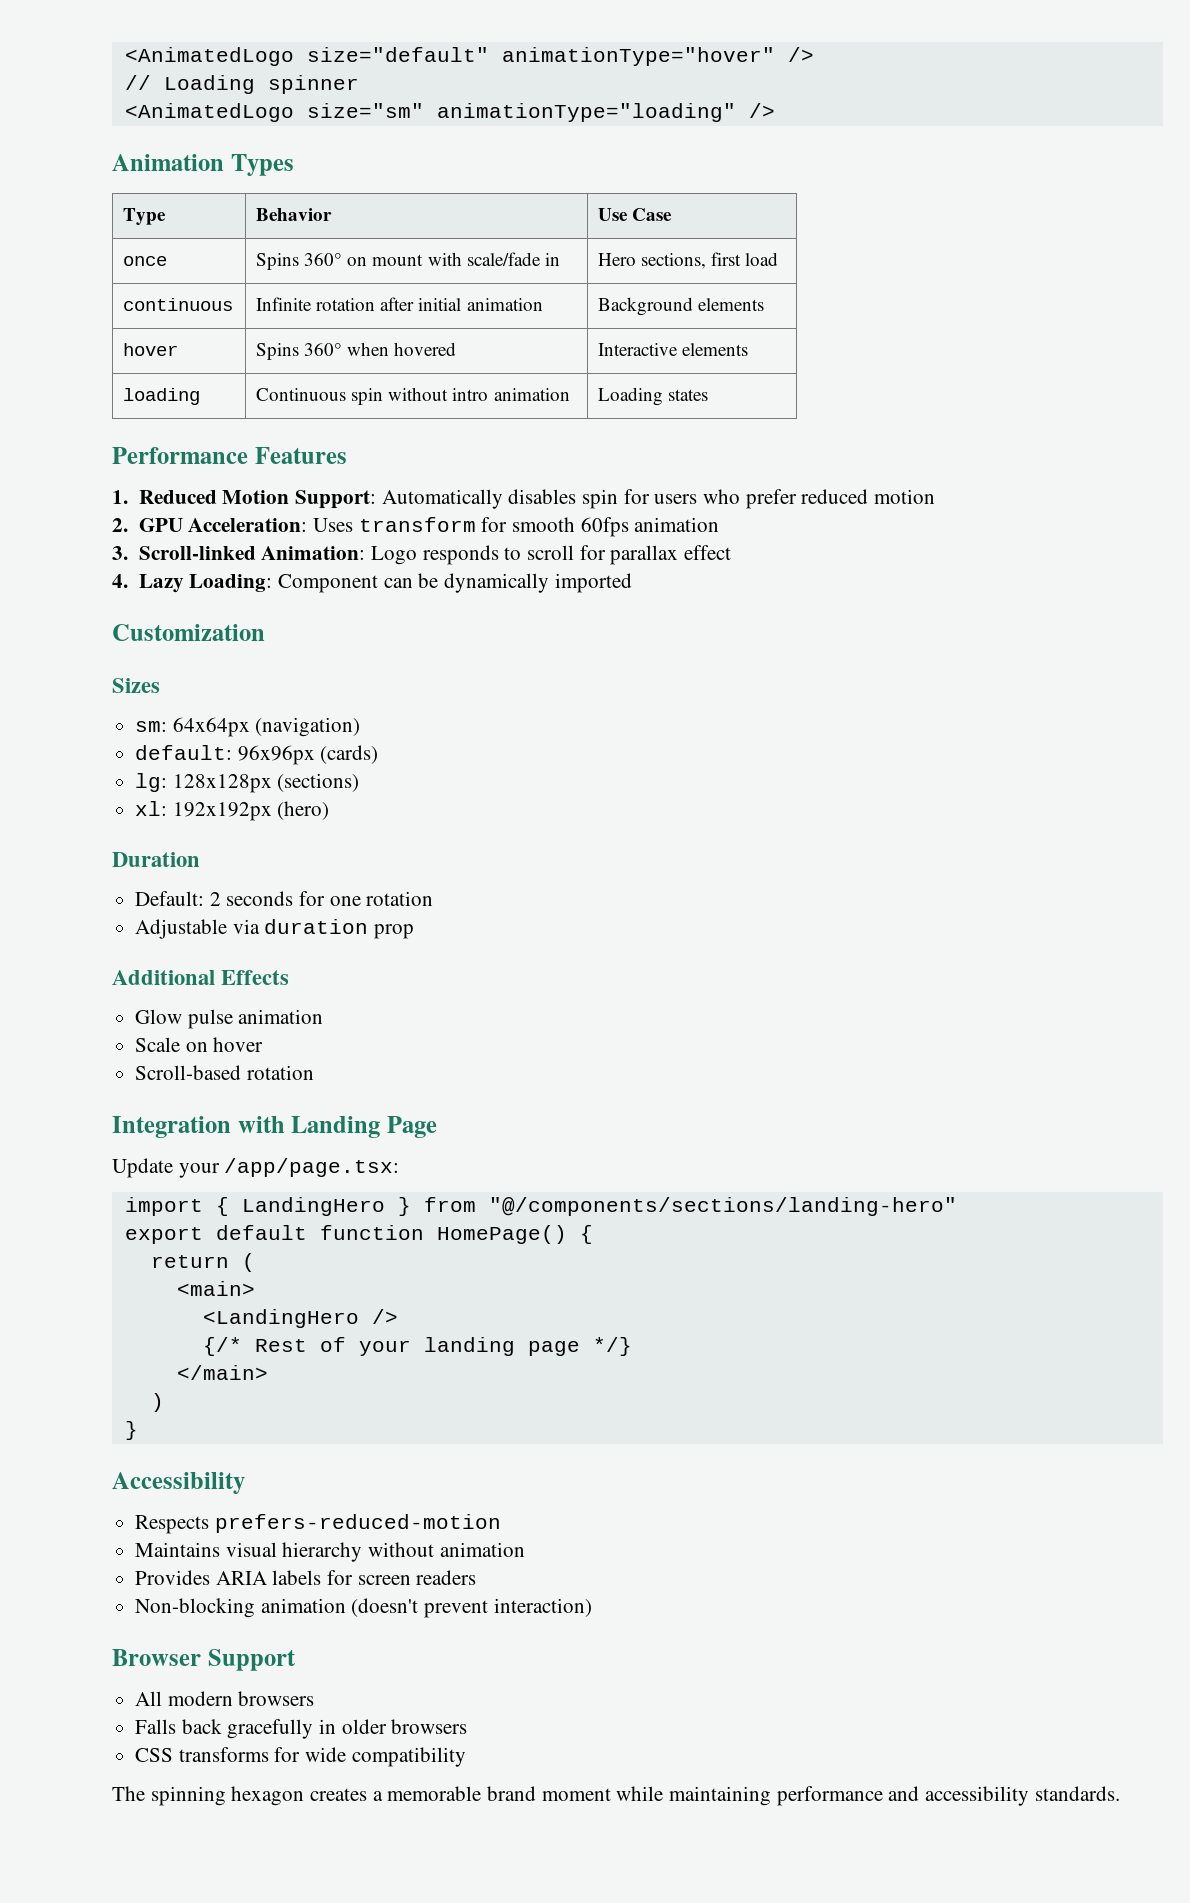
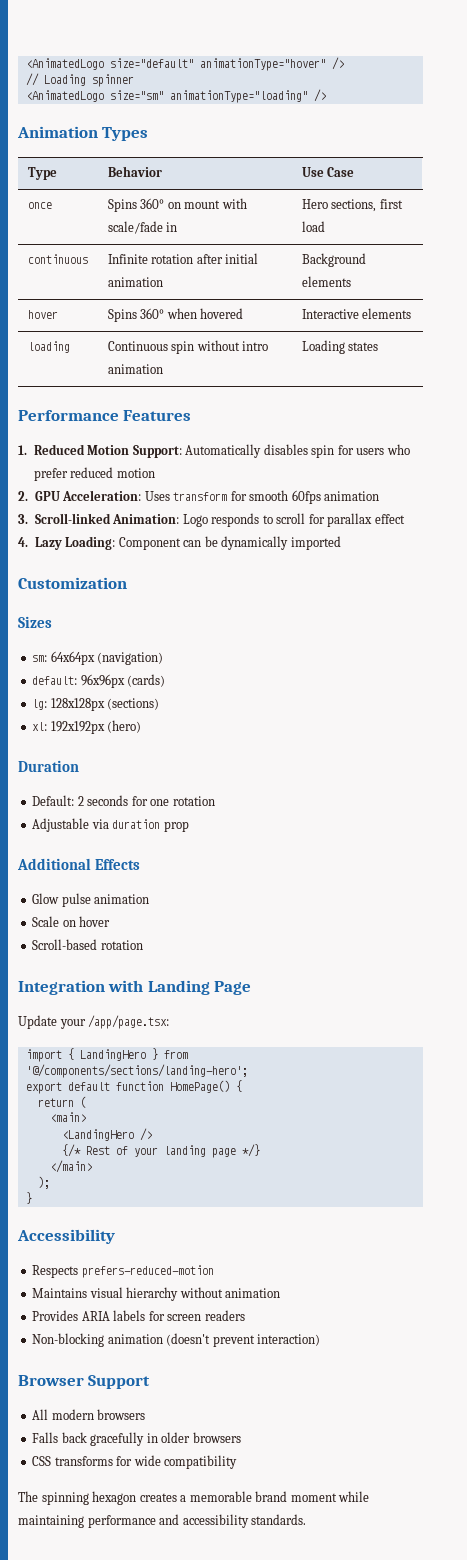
- import { LandingHero } from "@/components/sections/landing-hero"
+ import { LandingHero } from '@/components/sections/landing-hero';
- )
+ );

